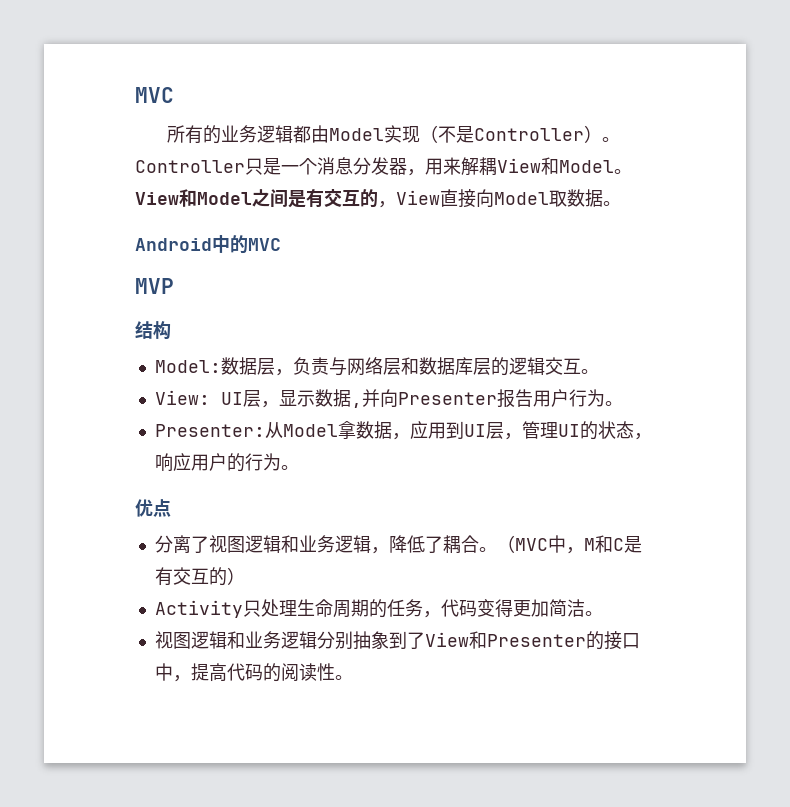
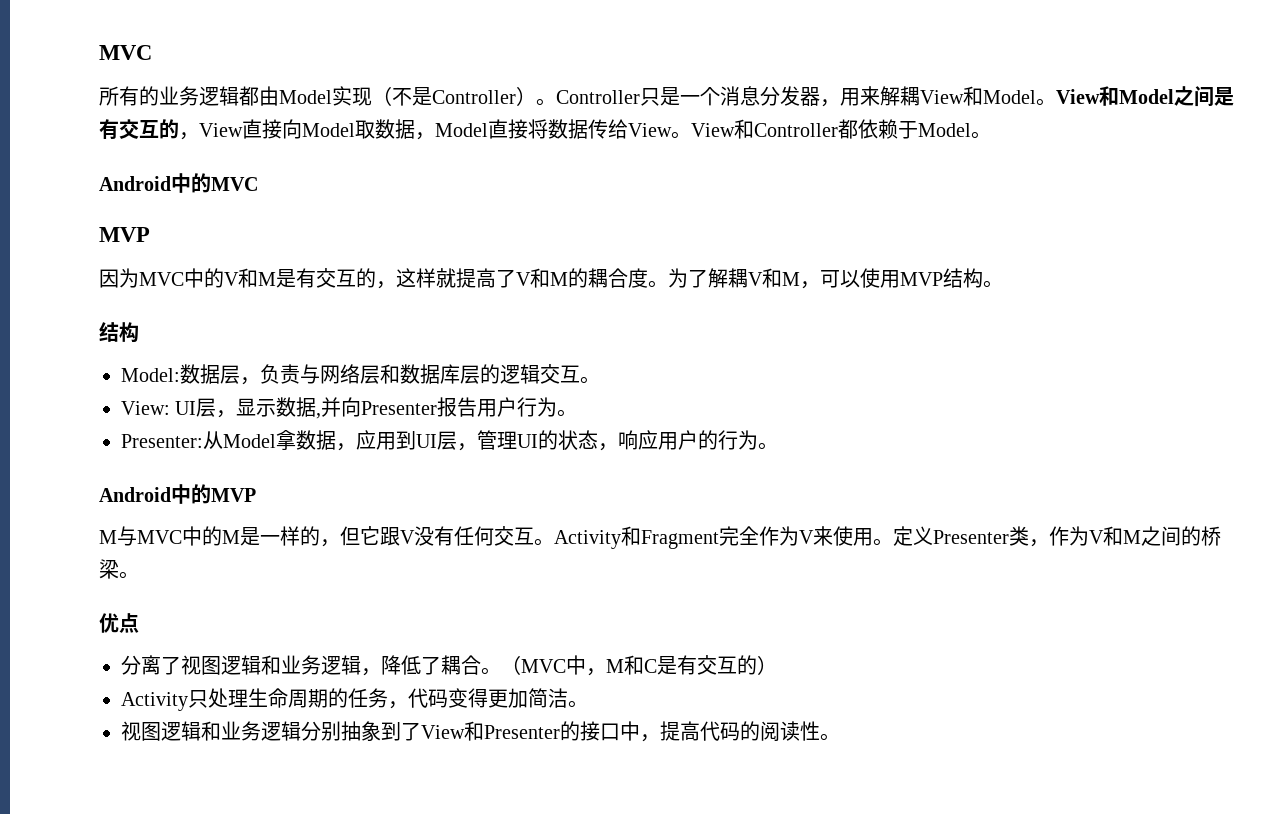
- View和Model之间是有交互的，View直接向Model取数据。
+ View和Model之间是有交互的，View直接向Model取数据，Model直接将数据传给View。View和Controller都依赖于Model。
+ 因为MVC中的V和M是有交互的，这样就提高了V和M的耦合度。为了解耦V和M，可以使用MVP结构。
+ Android中的MVP
+ M与MVC中的M是一样的，但它跟V没有任何交互。Activity和Fragment完全作为V来使用。定义Presenter类，作为V和M之间的桥梁。

